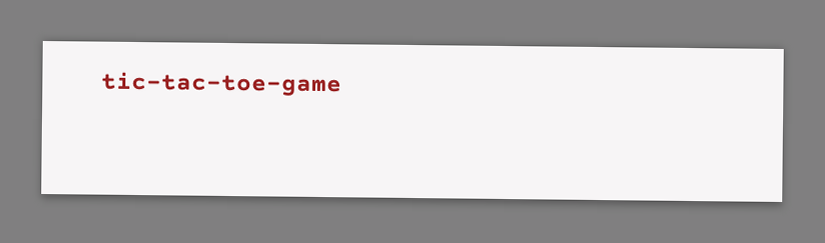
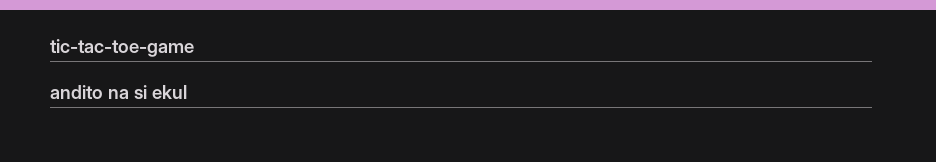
+ andito na si ekul

